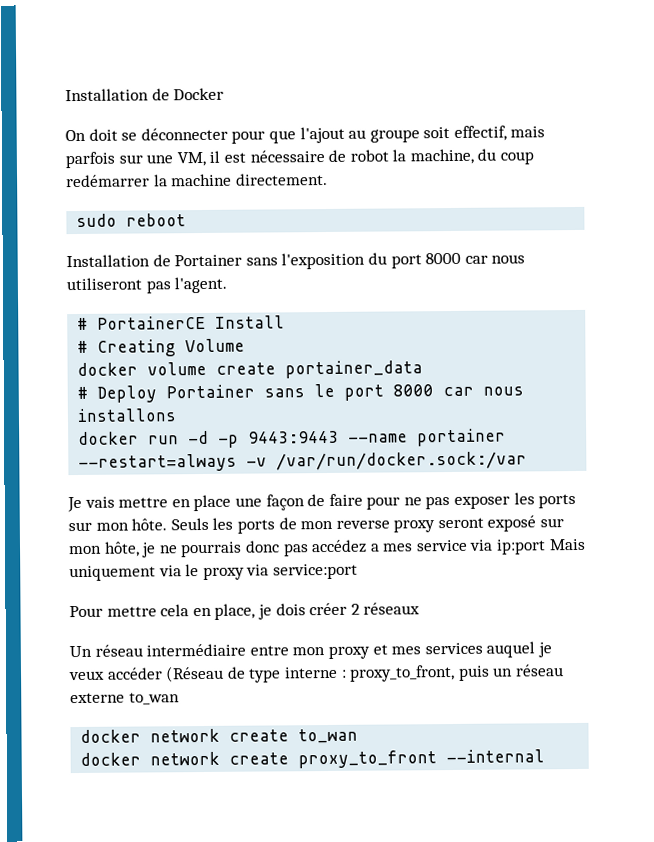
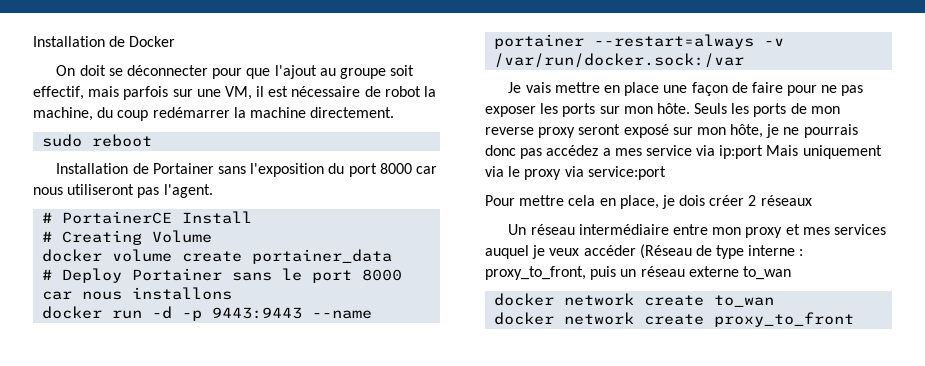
- docker network create proxy_to_front --internal
+ docker network create proxy_to_front

